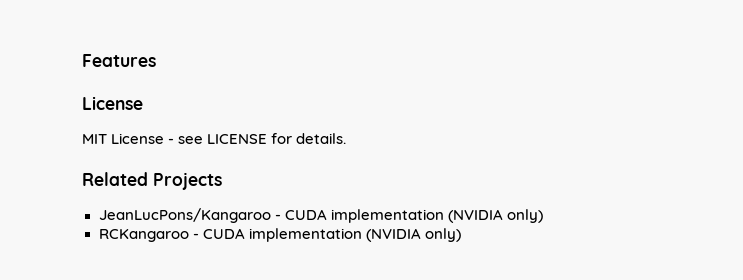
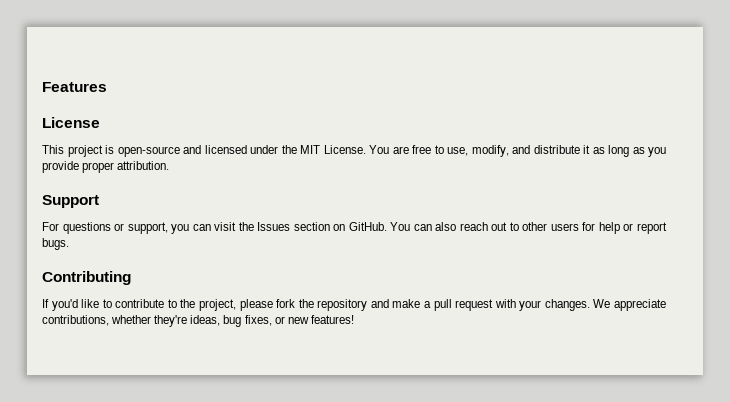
- MIT License - see LICENSE for details.
- Related Projects
- JeanLucPons/Kangaroo - CUDA implementation (NVIDIA only)
- RCKangaroo - CUDA implementation (NVIDIA only)
+ This project is open-source and licensed under the MIT License. You are free to use, modify, and distribute it as long as you provide proper attribution.
+ Support
+ For questions or support, you can visit the Issues section on GitHub. You can also reach out to other users for help or report bugs.
+ Contributing
+ If you'd like to contribute to the project, please fork the repository and make a pull request with your changes. We appreciate contributions, whether they're ideas, bug fixes, or new features!

